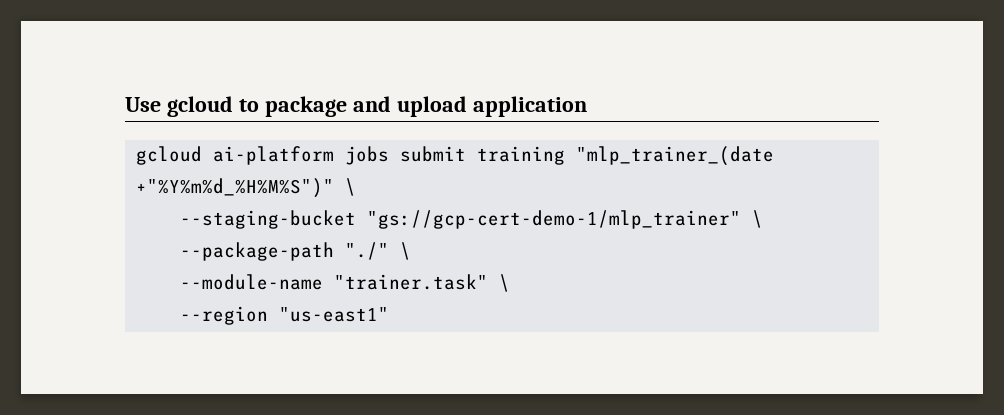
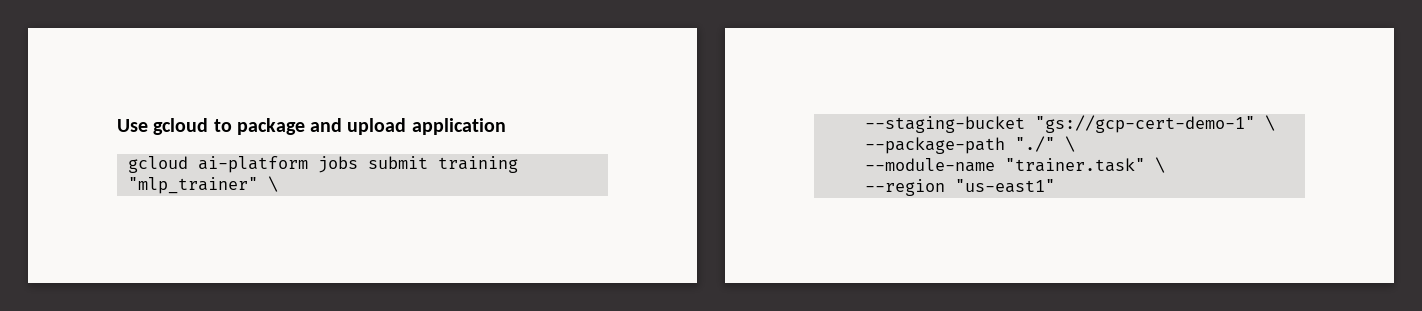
- gcloud ai-platform jobs submit training "mlp_trainer_(date +"%Y%m%d_%H%M%S")" \
+ gcloud ai-platform jobs submit training "mlp_trainer" \
- --staging-bucket "gs://gcp-cert-demo-1/mlp_trainer" \
+ --staging-bucket "gs://gcp-cert-demo-1" \

